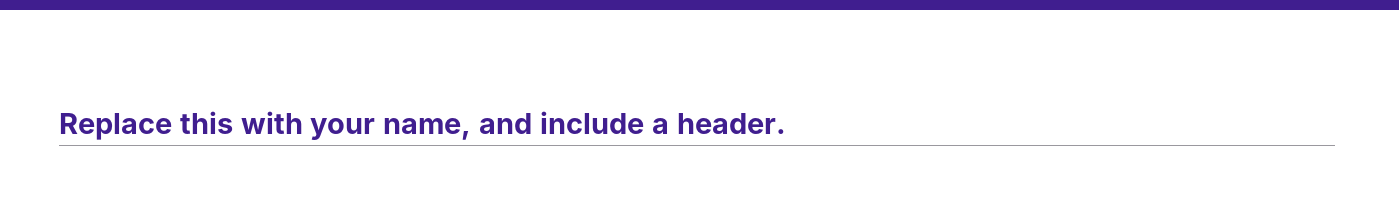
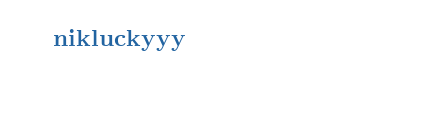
- Replace this with your name, and include a header.
+ nikluckyyy

